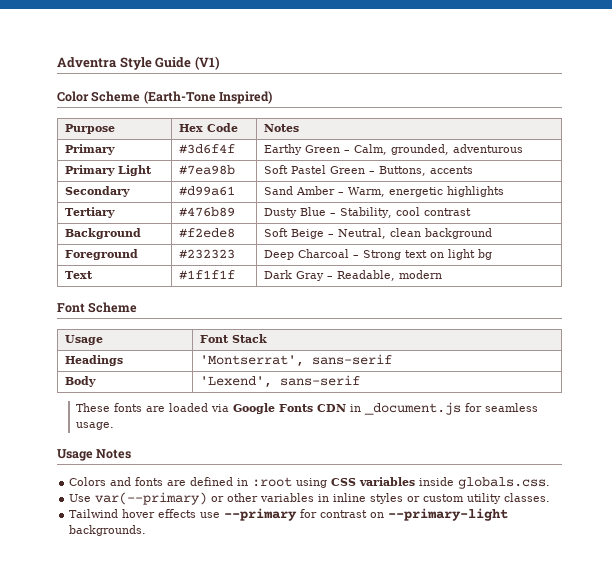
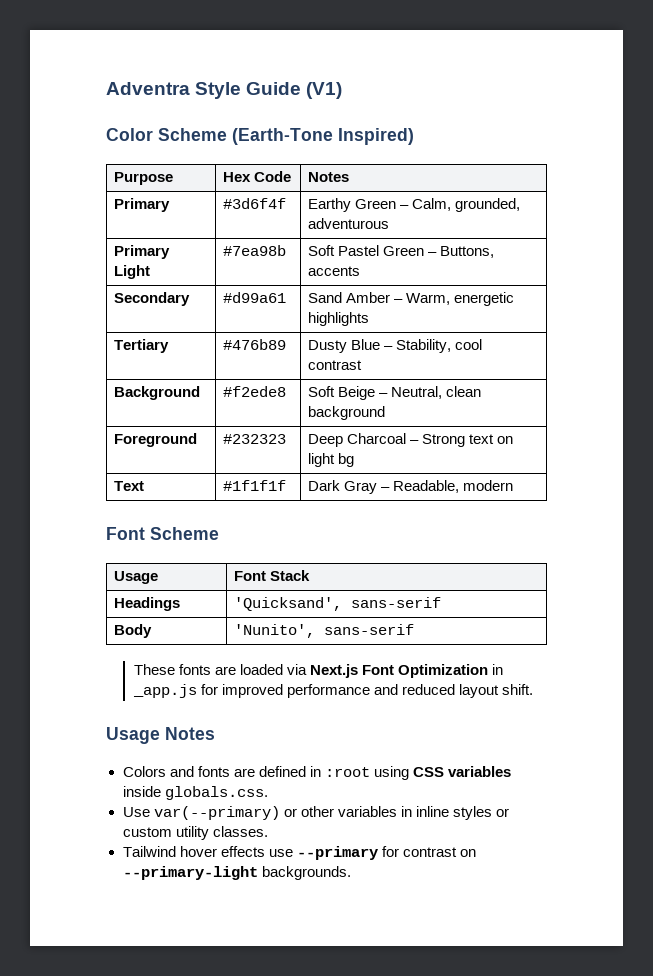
- Headings | 'Montserrat', sans-serif
+ Headings | 'Quicksand', sans-serif
- Body | 'Lexend', sans-serif
+ Body | 'Nunito', sans-serif
- These fonts are loaded via Google Fonts CDN in _document.js for seamless usage.
+ These fonts are loaded via Next.js Font Optimization in _app.js for improved performance and reduced layout shift.

